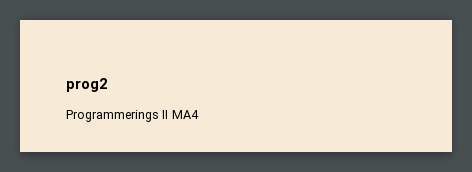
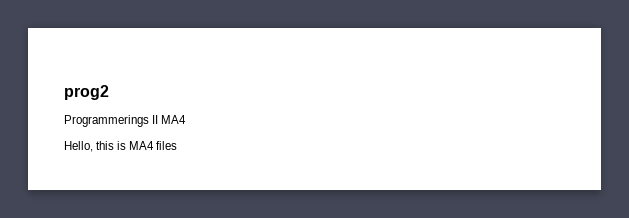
+ Hello, this is MA4 files

